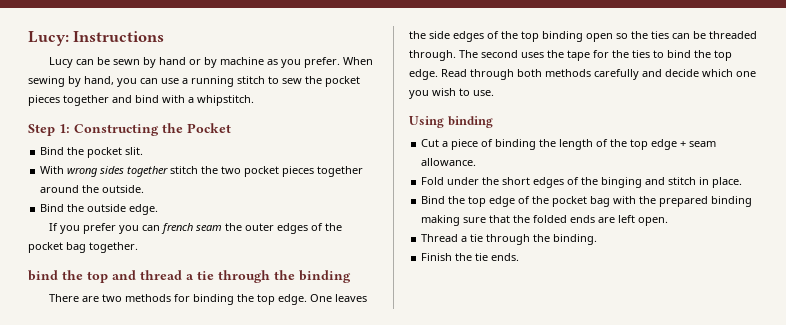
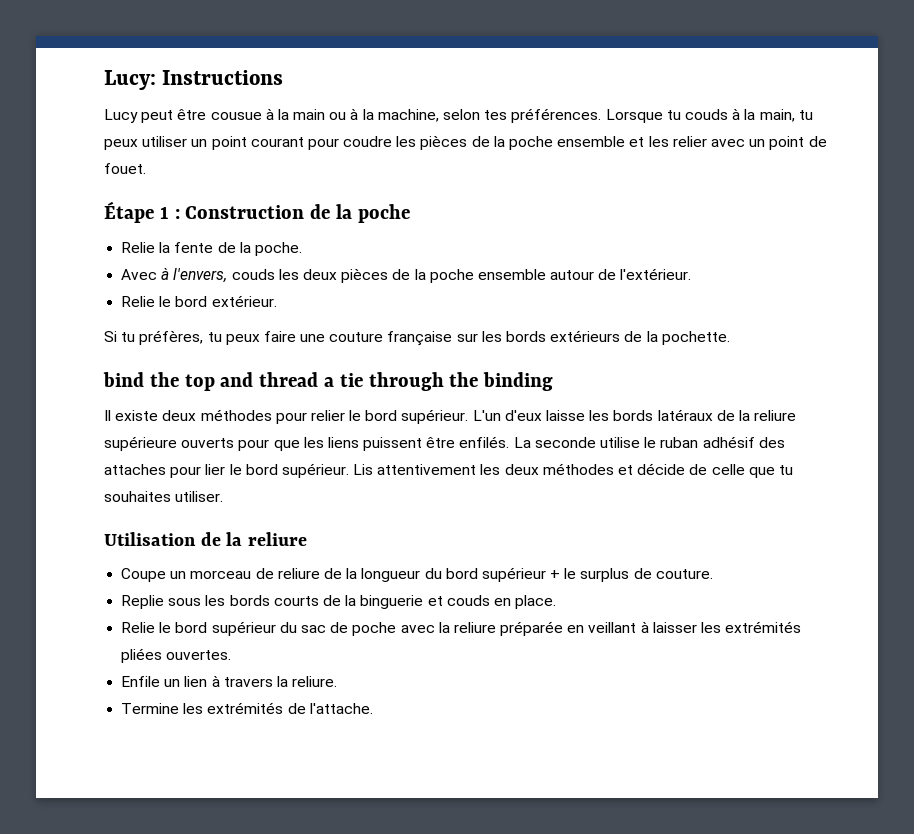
- Lucy can be sewn by hand or by machine as you prefer. When sewing by hand, you can use a running stitch to sew the pocket pieces together and bind with a whipstitch.
- Step 1: Constructing the Pocket
- Bind the pocket slit.
- With wrong sides together stitch the two pocket pieces together around the outside.
- Bind the outside edge.
- If you prefer you can french seam the outer edges of the pocket bag together.
+ Lucy peut être cousue à la main ou à la machine, selon tes préférences. Lorsque tu couds à la main, tu peux utiliser un point courant pour coudre les pièces de la poche ensemble et les relier avec un point de fouet.
+ Étape 1 : Construction de la poche
+ Relie la fente de la poche.
+ Avec à l'envers, couds les deux pièces de la poche ensemble autour de l'extérieur.
+ Relie le bord extérieur.
+ Si tu préfères, tu peux faire une couture française sur les bords extérieurs de la pochette.
- There are two methods for binding the top edge. One leaves the side edges of the top binding open so the ties can be threaded through. The second uses the tape for the ties to bind the top edge. Read through both methods carefully and decide which one you wish to use.
- Using binding
- Cut a piece of binding the length of the top edge + seam allowance.
- Fold under the short edges of the binging and stitch in place.
- Bind the top edge of the pocket bag with the prepared binding making sure that the folded ends are left open.
- Thread a tie through the binding.
- Finish the tie ends.
+ Il existe deux méthodes pour relier le bord supérieur. L'un d'eux laisse les bords latéraux de la reliure supérieure ouverts pour que les liens puissent être enfilés. La seconde utilise le ruban adhésif des attaches pour lier le bord supérieur. Lis attentivement les deux méthodes et décide de celle que tu souhaites utiliser.
+ Utilisation de la reliure
+ Coupe un morceau de reliure de la longueur du bord supérieur + le surplus de couture.
+ Replie sous les bords courts de la binguerie et couds en place.
+ Relie le bord supérieur du sac de poche avec la reliure préparée en veillant à laisser les extrémités pliées ouvertes.
+ Enfile un lien à travers la reliure.
+ Termine les extrémités de l'attache.

